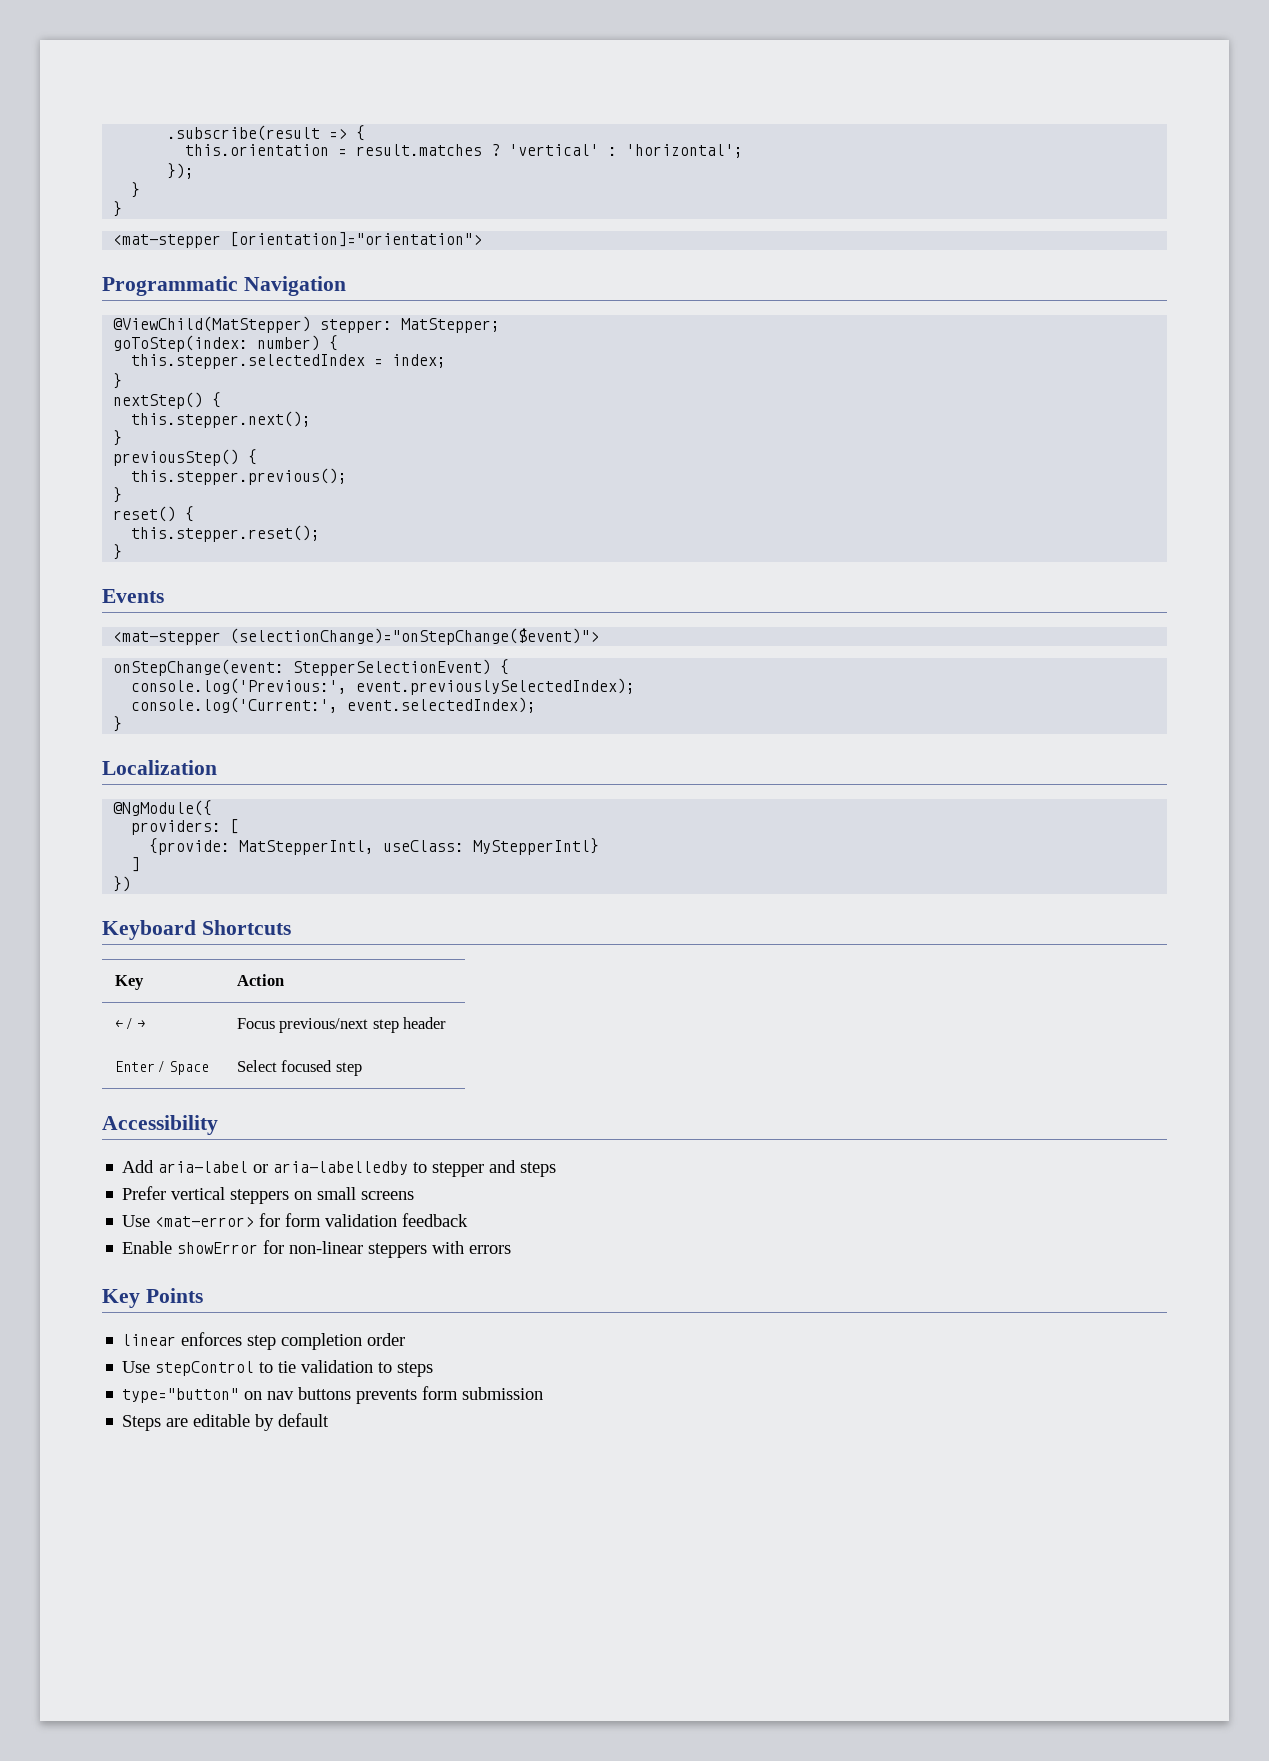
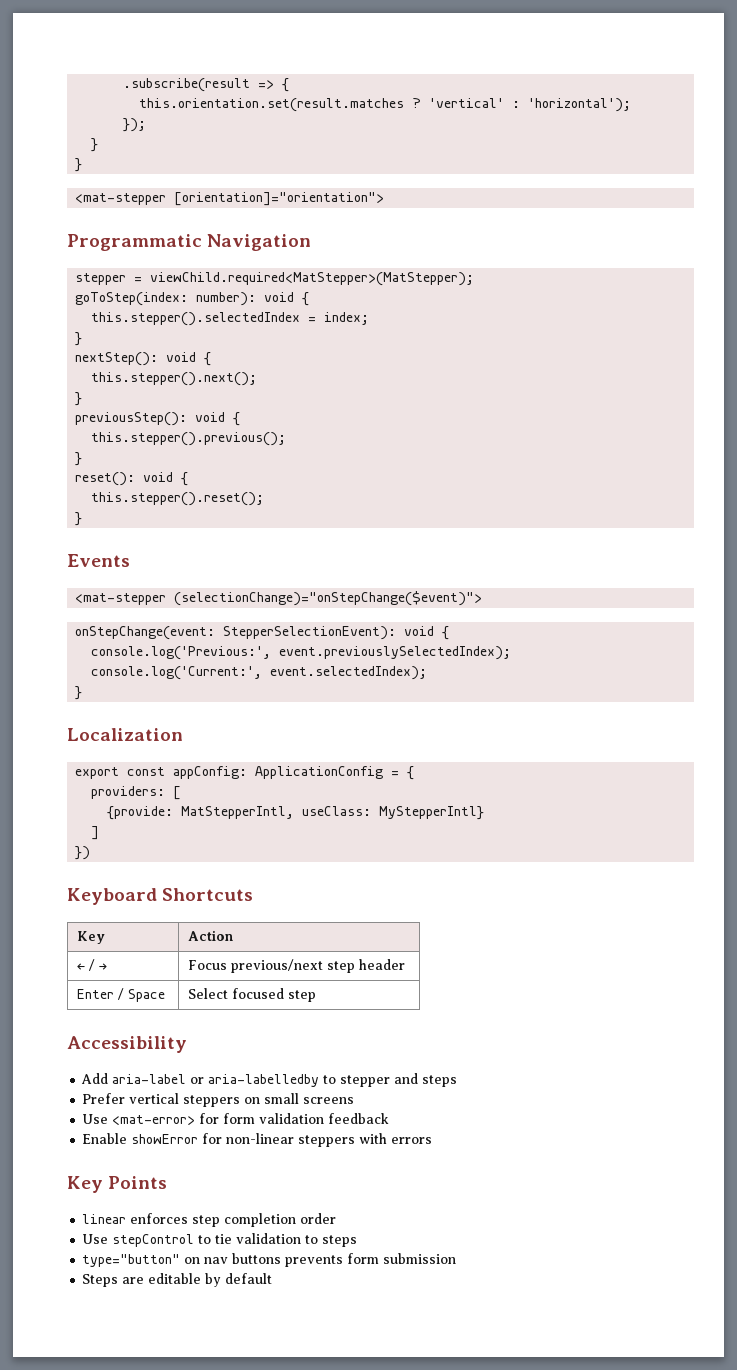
- this.orientation = result.matches ?
+ this.orientation.set(result.matches ?
- 'vertical' : 'horizontal';
+ 'vertical' : 'horizontal');
- @ViewChild(MatStepper) stepper: MatStepper;
+ stepper = viewChild.required<MatStepper>(MatStepper);
- goToStep(index: number) {
- this.stepper.selectedIndex = index;
+ goToStep(index: number): void {
+ this.stepper().selectedIndex = index;
- nextStep() {
- this.stepper.next();
+ nextStep(): void {
+ this.stepper().next();
  }
- previousStep() {
- this.stepper.previous();
+ previousStep(): void {
+ this.stepper().previous();
  }
- reset() {
- this.stepper.reset();
+ reset(): void {
+ this.stepper().reset();
- onStepChange(event: StepperSelectionEvent) {
+ onStepChange(event: StepperSelectionEvent): void {
- @NgModule({
+ export const appConfig: ApplicationConfig = {

